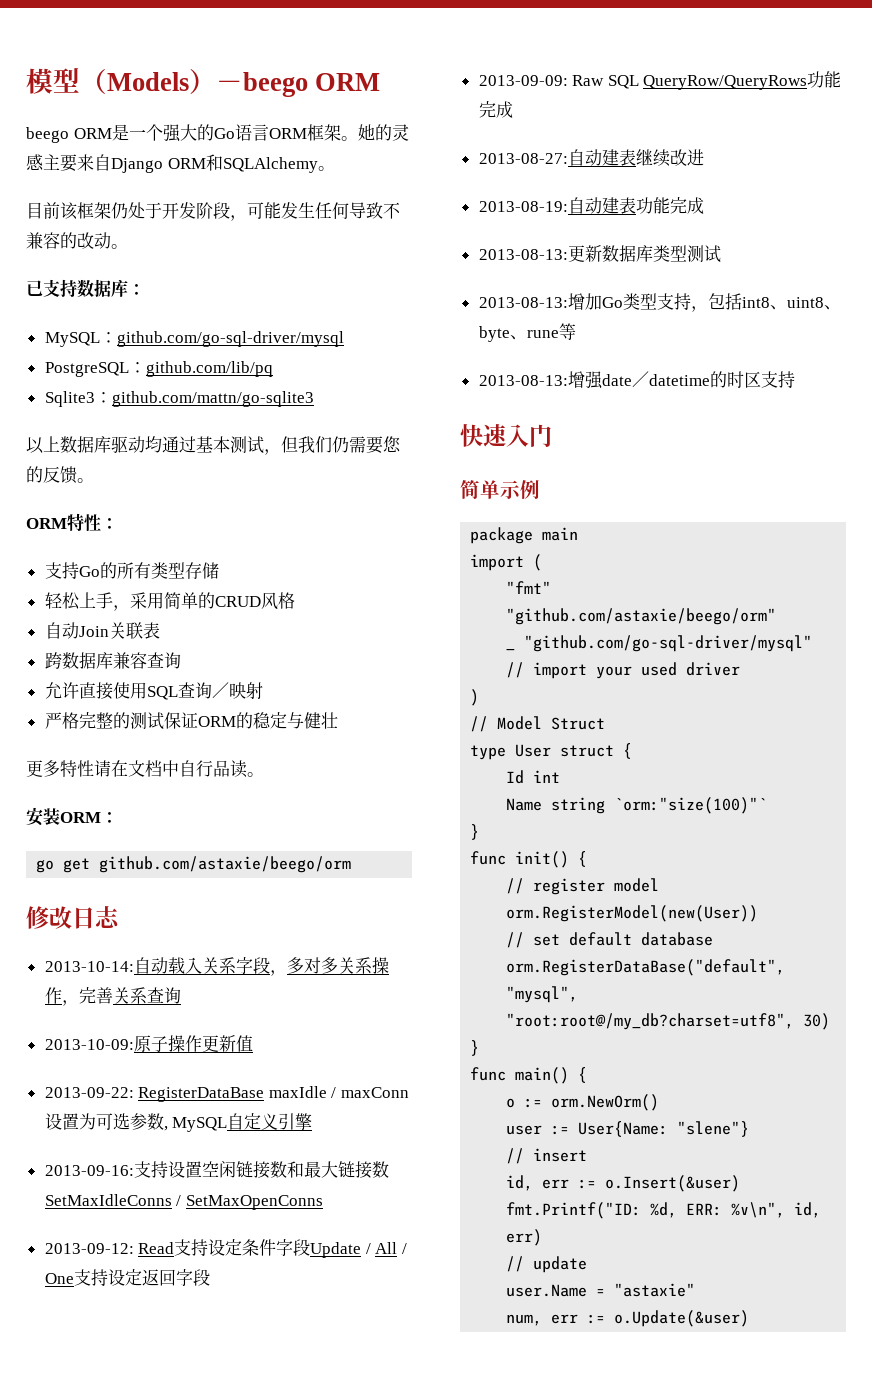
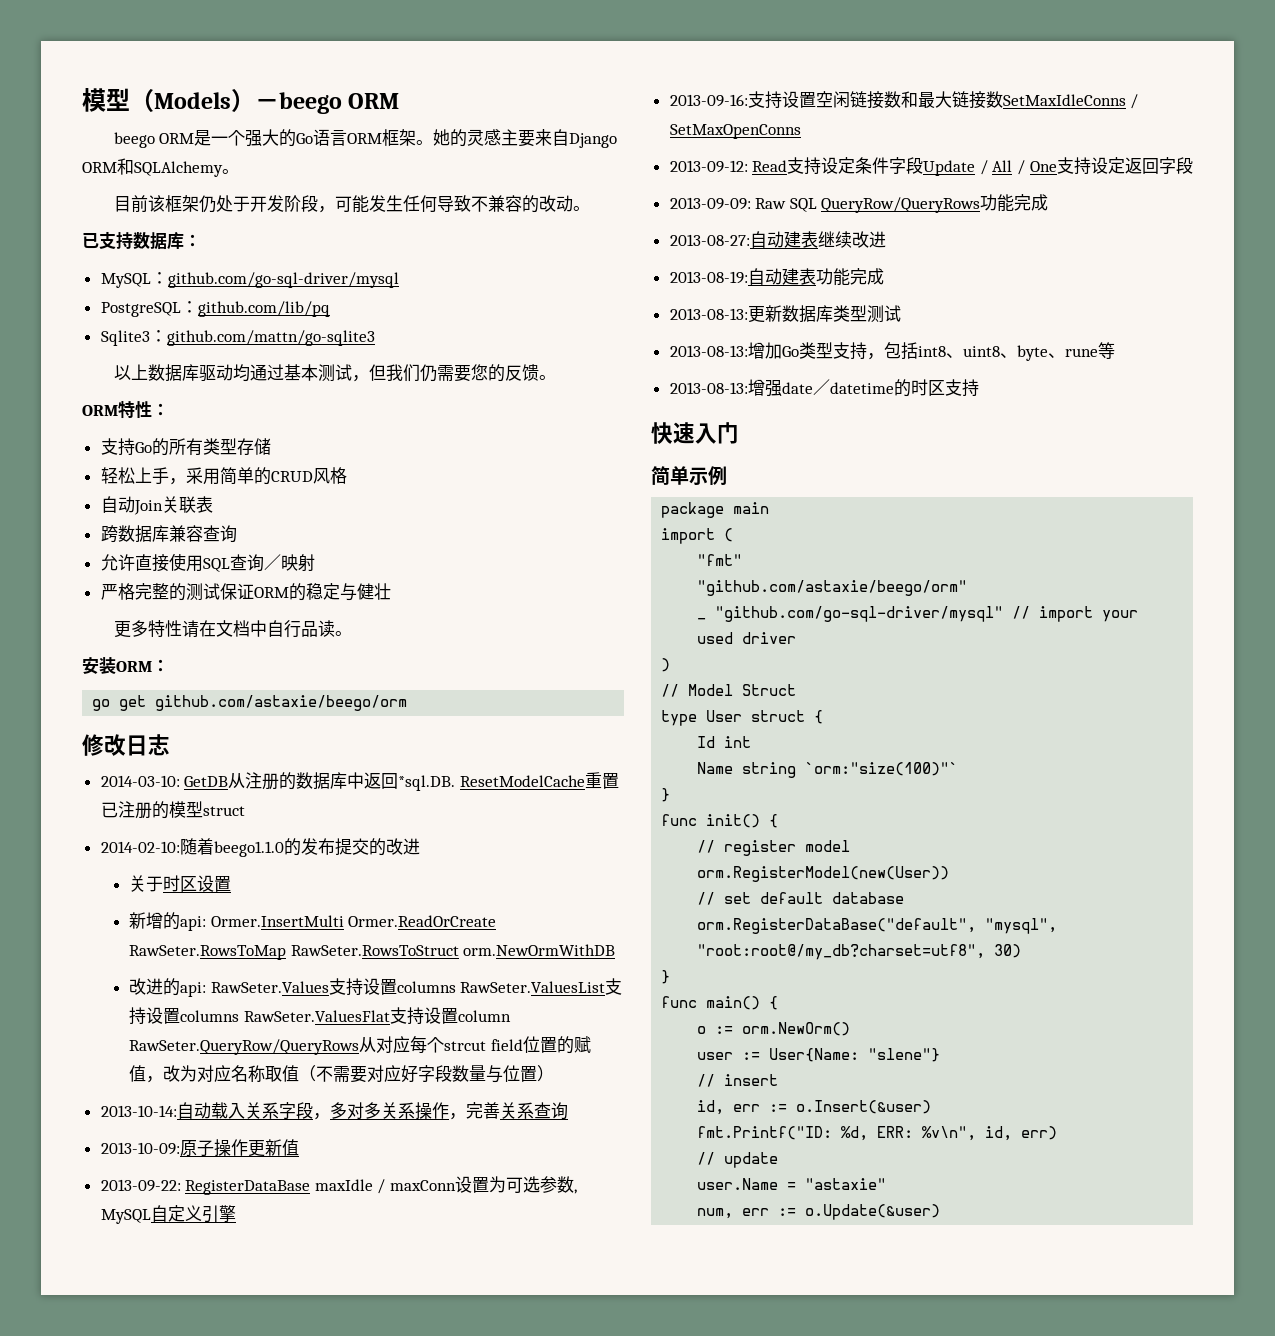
+ 2014-03-10: GetDB从注册的数据库中返回*sql.DB. ResetModelCache重置已注册的模型struct
+ 2014-02-10:随着beego1.1.0的发布提交的改进
+ 关于时区设置
+ 新增的api: Ormer.InsertMulti Ormer.ReadOrCreate RawSeter.RowsToMap RawSeter.RowsToStruct orm.NewOrmWithDB
+ 改进的api: RawSeter.Values支持设置columns RawSeter.ValuesList支持设置columns RawSeter.ValuesFlat支持设置column RawSeter.QueryRow/QueryRows从对应每个strcut field位置的赋值，改为对应名称取值（不需要对应好字段数量与位置）

